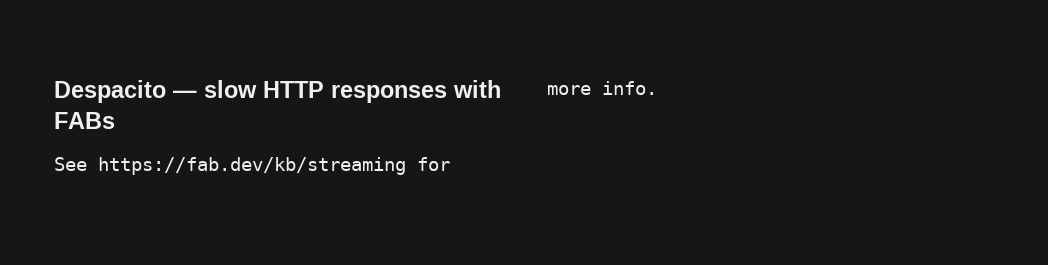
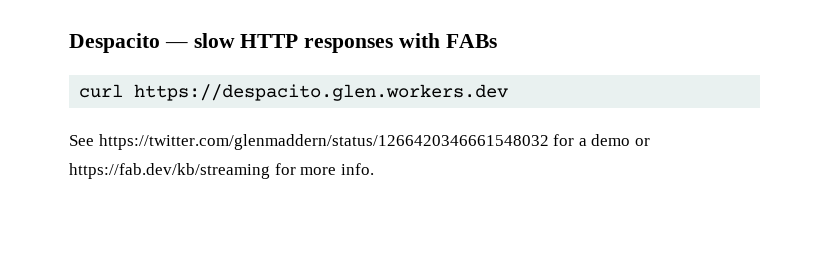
+ curl https://despacito.glen.workers.dev
- See https://fab.dev/kb/streaming for more info.
+ See https://twitter.com/glenmaddern/status/1266420346661548032 for a demo or https://fab.dev/kb/streaming for more info.

